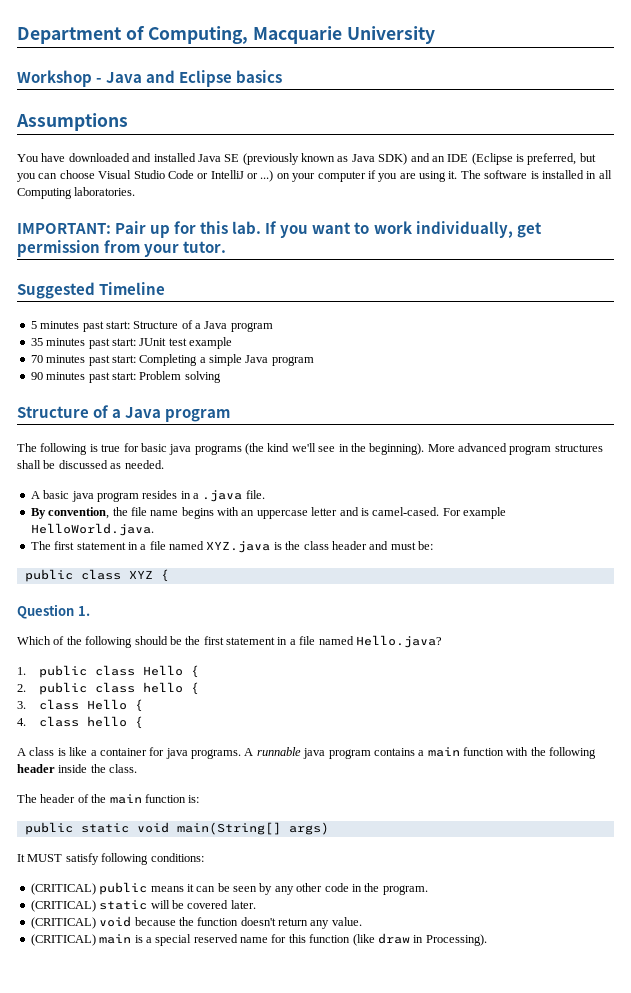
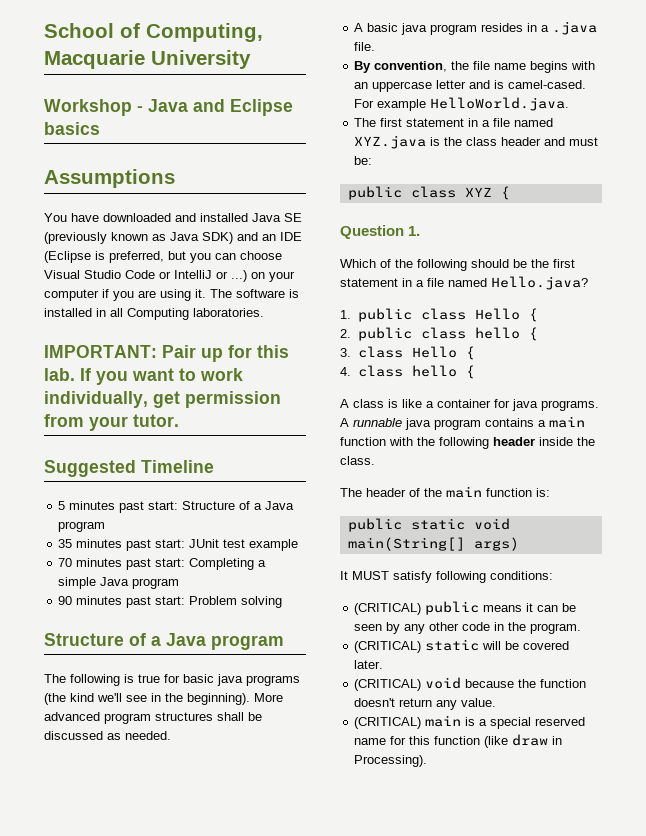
- Department of Computing, Macquarie University
+ School of Computing, Macquarie University

